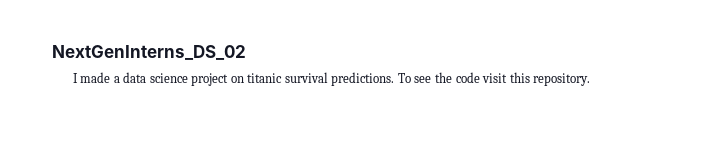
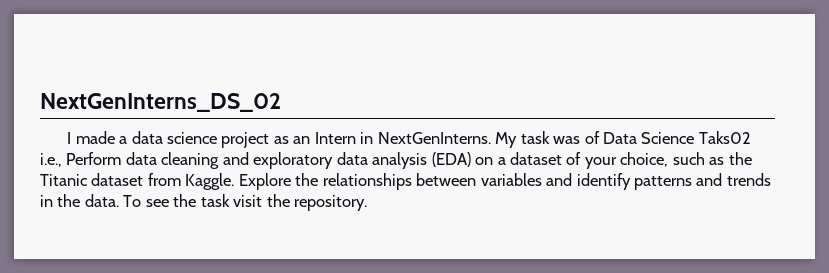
- I made a data science project on titanic survival predictions. To see the code visit this repository.
+ I made a data science project as an Intern in NextGenInterns. My task was of Data Science Taks02 i.e., Perform data cleaning and exploratory data analysis (EDA) on a dataset of your choice, such as the Titanic dataset from Kaggle. Explore the relationships between variables and identify patterns and trends in the data. To see the task visit the repository.

